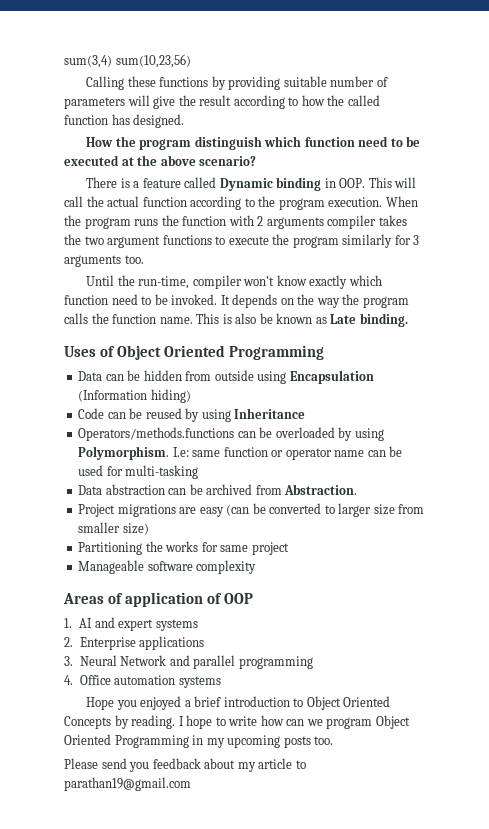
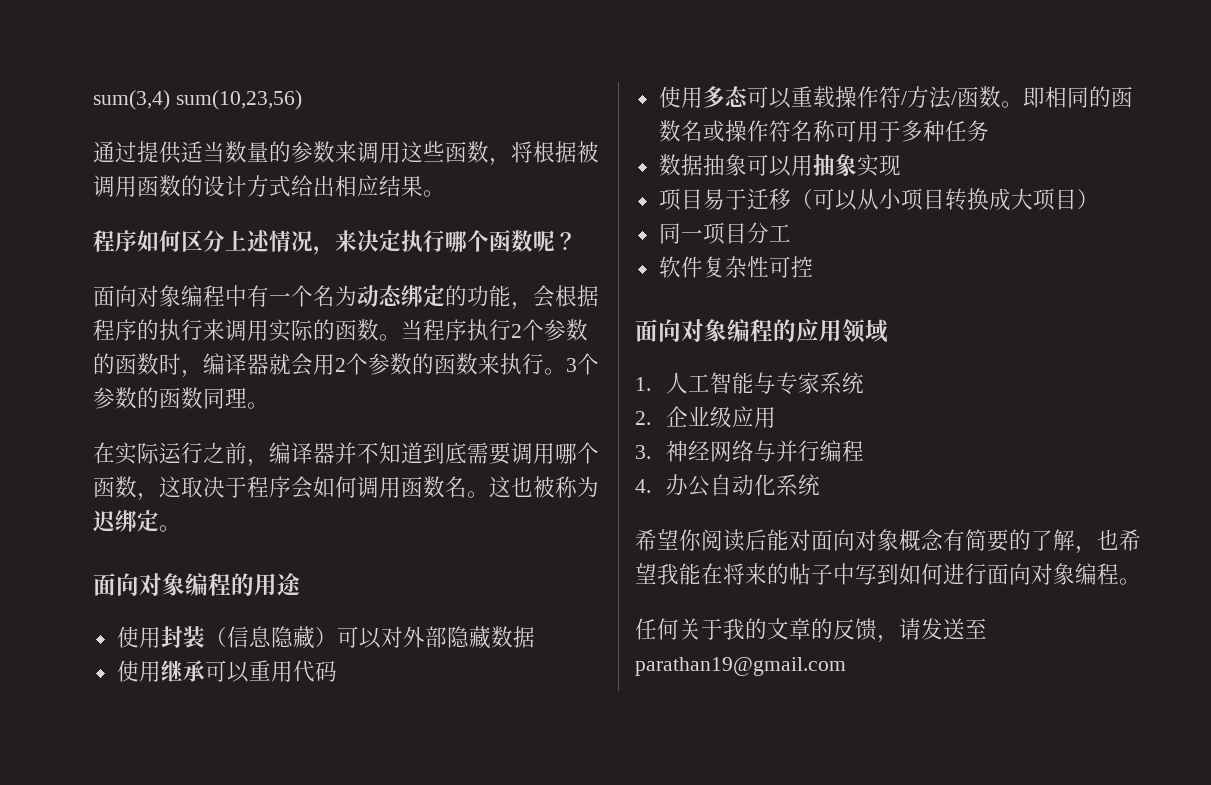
- Calling these functions by providing suitable number of parameters will give the result according to how the called function has designed.
- How the program distinguish which function need to be executed at the above scenario?
- There is a feature called Dynamic binding in OOP. This will call the actual function according to the program execution. When the program runs the function with 2 arguments compiler takes the two argument functions to execute the program similarly for 3 arguments too.
- Until the run-time, compiler won’t know exactly which function need to be invoked. It depends on the way the program calls the function name. This is also be known as Late binding.
- Uses of Object Oriented Programming
- Data can be hidden from outside using Encapsulation (Information hiding)
- Code can be reused by using Inheritance
- Operators/methods.functions can be overloaded by using Polymorphism. I.e: same function or operator name can be used for multi-tasking
- Data abstraction can be archived from Abstraction.
- Project migrations are easy (can be converted to larger size from smaller size)
- Partitioning the works for same project
- Manageable software complexity
- Areas of application of OOP
- 1. AI and expert systems
+ 通过提供适当数量的参数来调用这些函数，将根据被调用函数的设计方式给出相应结果。
+ 程序如何区分上述情况，来决定执行哪个函数呢？
+ 面向对象编程中有一个名为动态绑定的功能，会根据程序的执行来调用实际的函数。当程序执行2个参数的函数时，编译器就会用2个参数的函数来执行。3个参数的函数同理。
+ 在实际运行之前，编译器并不知道到底需要调用哪个函数，这取决于程序会如何调用函数名。这也被称为迟绑定。
+ 面向对象编程的用途
+ 使用封装（信息隐藏）可以对外部隐藏数据
+ 使用继承可以重用代码
+ 使用多态可以重载操作符/方法/函数。即相同的函数名或操作符名称可用于多种任务
+ 数据抽象可以用抽象实现
+ 项目易于迁移（可以从小项目转换成大项目）
+ 同一项目分工
+ 软件复杂性可控
+ 面向对象编程的应用领域
+ 1.人工智能与专家系统
- 2. Enterprise applications
+ 2.企业级应用
- 3. Neural Network and parallel programming
- 4. Office automation systems
- Hope you enjoyed a brief introduction to Object Oriented Concepts by reading. I hope to write how can we program Object Oriented Programming in my upcoming posts too.
- Please send you feedback about my article to parathan19@gmail.com
+ 3.神经网络与并行编程
+ 4.办公自动化系统
+ 希望你阅读后能对面向对象概念有简要的了解，也希望我能在将来的帖子中写到如何进行面向对象编程。
+ 任何关于我的文章的反馈，请发送至parathan19@gmail.com

